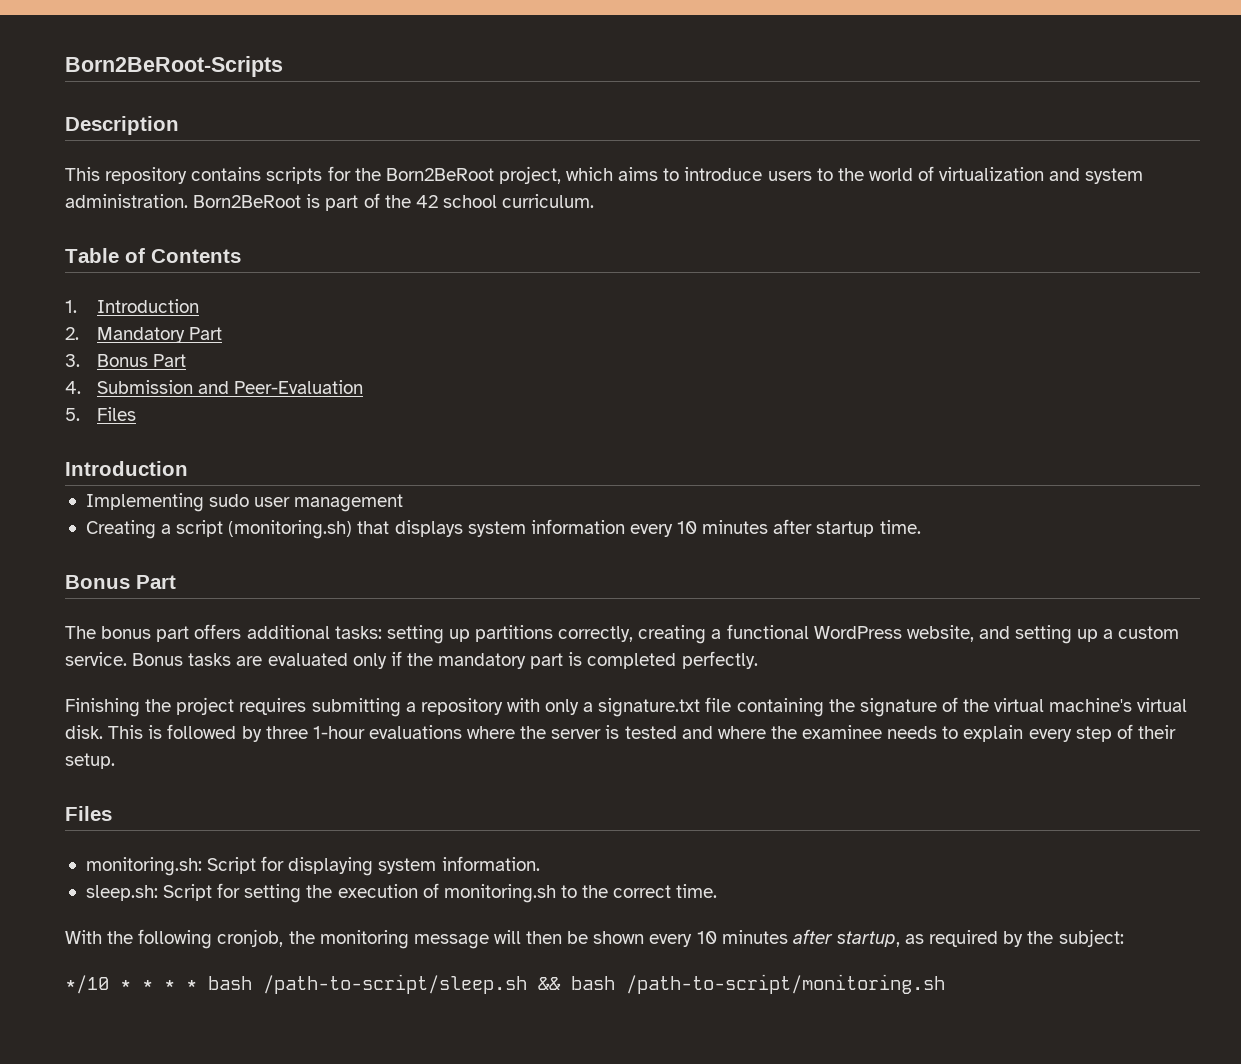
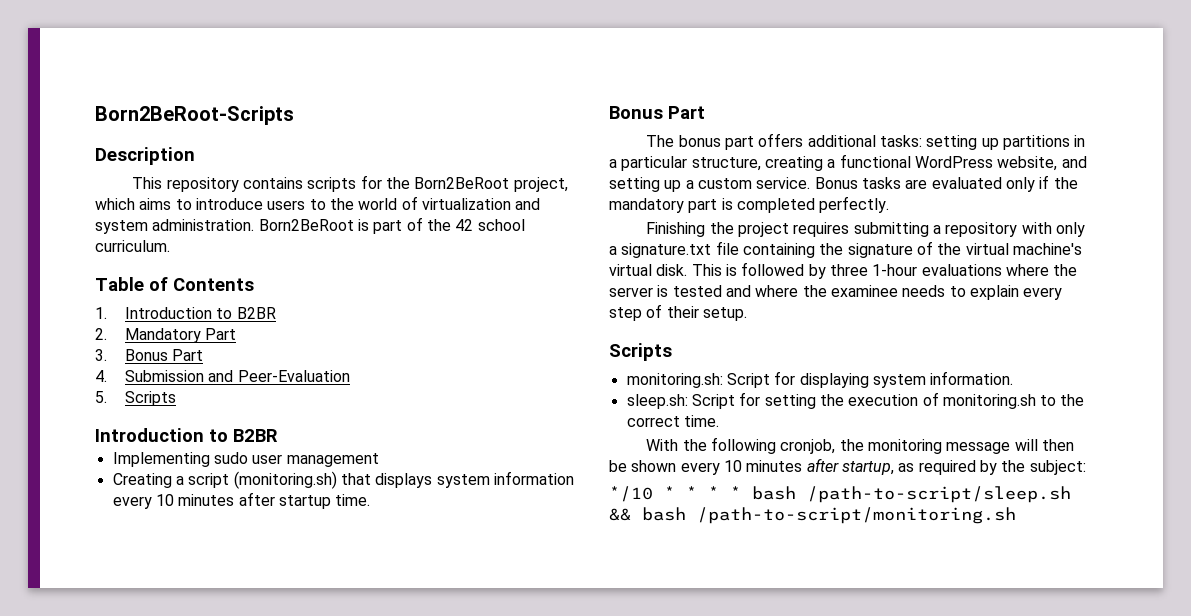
- 1. Introduction
+ 1. Introduction to B2BR
- 5. Files
- Introduction
+ 5. Scripts
+ Introduction to B2BR
- The bonus part offers additional tasks: setting up partitions correctly, creating a functional WordPress website, and setting up a custom service.
+ The bonus part offers additional tasks: setting up partitions in a particular structure, creating a functional WordPress website, and setting up a custom service.
  This is followed by three 1-hour evaluations where the server is tested and where the examinee needs to explain every step of their setup.
- Files
+ Scripts

